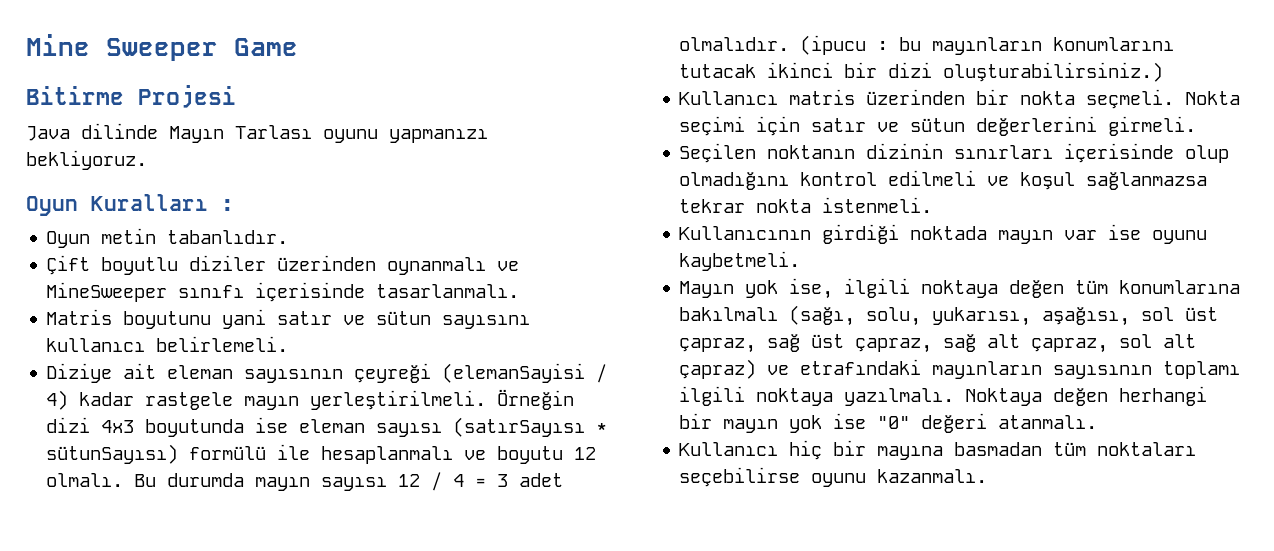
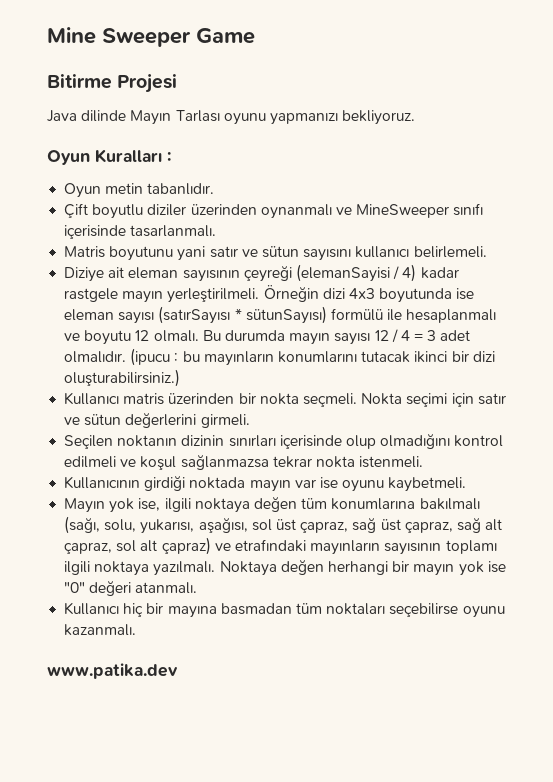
+ www.patika.dev

